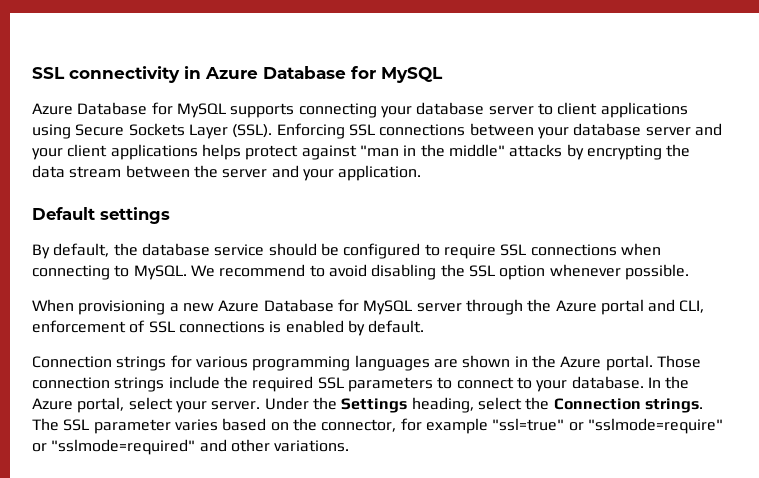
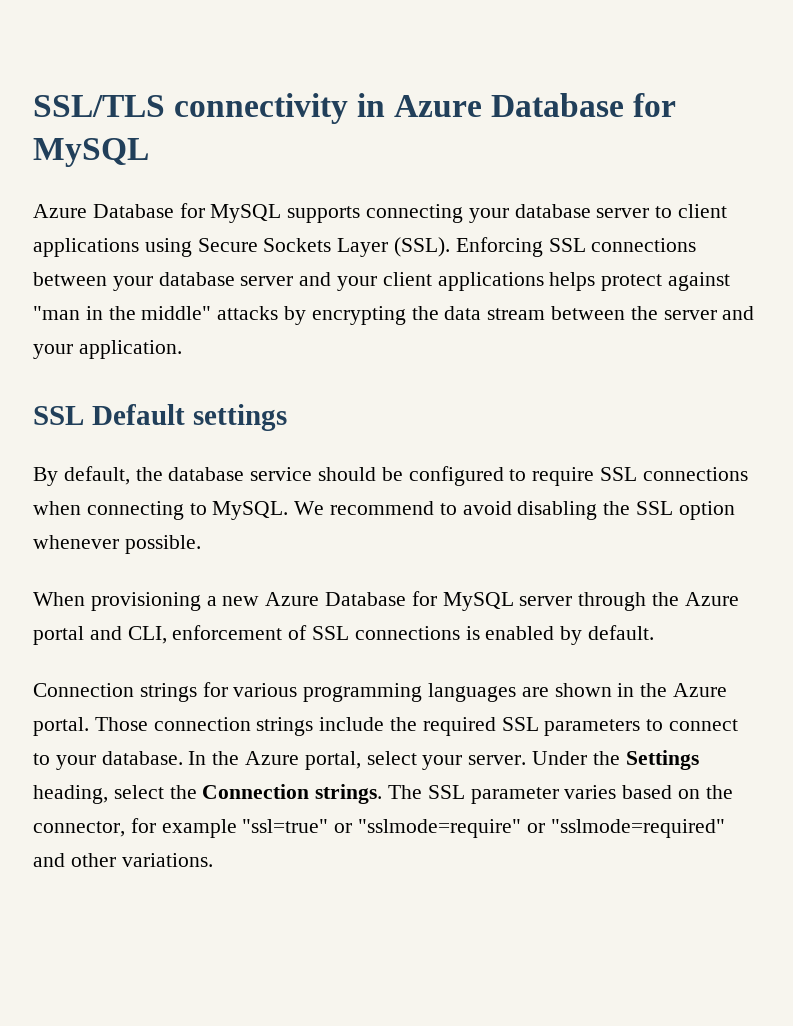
- SSL connectivity in Azure Database for MySQL
+ SSL/TLS connectivity in Azure Database for MySQL
- Default settings
+ SSL Default settings

